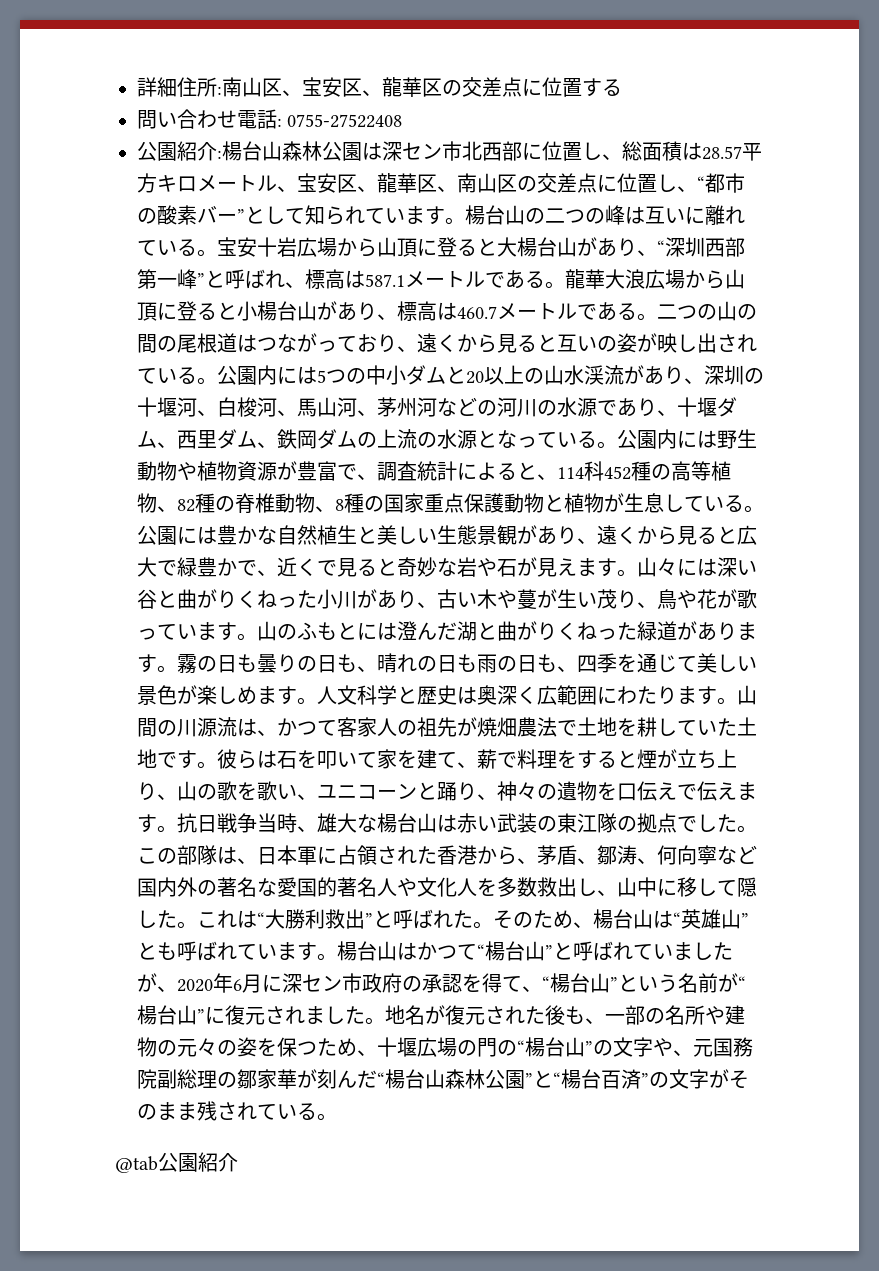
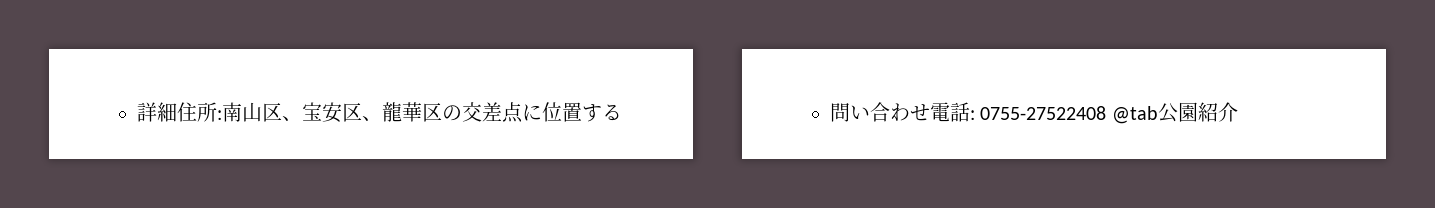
- 問い合わせ電話: 0755-27522408
- 公園紹介:楊台山森林公園は深セン市北西部に位置し、総面積は28.57平方キロメートル、宝安区、龍華区、南山区の交差点に位置し、“都市の酸素バー”として知られています。楊台山の二つの峰は互いに離れている。宝安十岩広場から山頂に登ると大楊台山があり、“深圳西部第一峰”と呼ばれ、標高は587.1メートルである。龍華大浪広場から山頂に登ると小楊台山があり、標高は460.7メートルである。二つの山の間の尾根道はつながっており、遠くから見ると互いの姿が映し出されている。公園内には5つの中小ダムと20以上の山水渓流があり、深圳の十堰河、白梭河、馬山河、茅州河などの河川の水源であり、十堰ダム、西里ダム、鉄岡ダムの上流の水源となっている。公園内には野生動物や植物資源が豊富で、調査統計によると、114科452種の高等植物、82種の脊椎動物、8種の国家重点保護動物と植物が生息している。公園には豊かな自然植生と美しい生態景観があり、遠くから見ると広大で緑豊かで、近くで見ると奇妙な岩や石が見えます。山々には深い谷と曲がりくねった小川があり、古い木や蔓が生い茂り、鳥や花が歌っています。山のふもとには澄んだ湖と曲がりくねった緑道があります。霧の日も曇りの日も、晴れの日も雨の日も、四季を通じて美しい景色が楽しめます。人文科学と歴史は奥深く広範囲にわたります。山間の川源流は、かつて客家人の祖先が焼畑農法で土地を耕していた土地です。彼らは石を叩いて家を建て、薪で料理をすると煙が立ち上り、山の歌を歌い、ユニコーンと踊り、神々の遺物を口伝えで伝えます。抗日戦争当時、雄大な楊台山は赤い武装の東江隊の拠点でした。この部隊は、日本軍に占領された香港から、茅盾、鄒涛、何向寧など国内外の著名な愛国的著名人や文化人を多数救出し、山中に移して隠した。これは“大勝利救出”と呼ばれた。そのため、楊台山は“英雄山”とも呼ばれています。楊台山はかつて“楊台山”と呼ばれていましたが、2020年6月に深セン市政府の承認を得て、“楊台山”という名前が“楊台山”に復元されました。地名が復元された後も、一部の名所や建物の元々の姿を保つため、十堰広場の門の“楊台山”の文字や、元国務院副総理の鄒家華が刻んだ“楊台山森林公園”と“楊台百済”の文字がそのまま残されている。
- @tab公園紹介
+ 問い合わせ電話: 0755-27522408 @tab公園紹介

